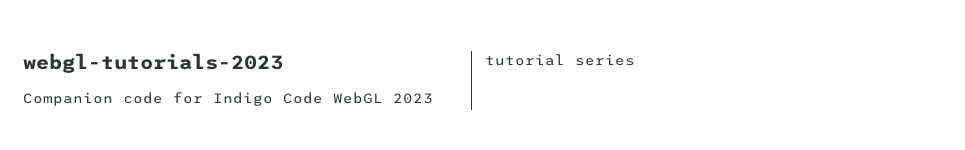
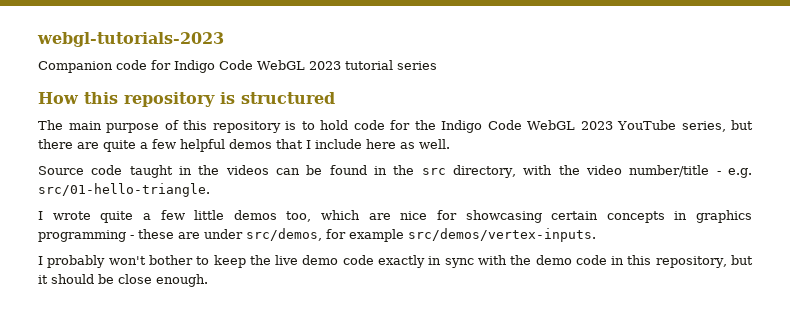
+ How this repository is structured
+ The main purpose of this repository is to hold code for the Indigo Code WebGL 2023 YouTube series, but there are quite a few helpful demos that I include here as well.
+ Source code taught in the videos can be found in the src directory, with the video number/title - e.g. src/01-hello-triangle.
+ I wrote quite a few little demos too, which are nice for showcasing certain concepts in graphics programming - these are under src/demos, for example src/demos/vertex-inputs.
+ I probably won't bother to keep the live demo code exactly in sync with the demo code in this repository, but it should be close enough.

